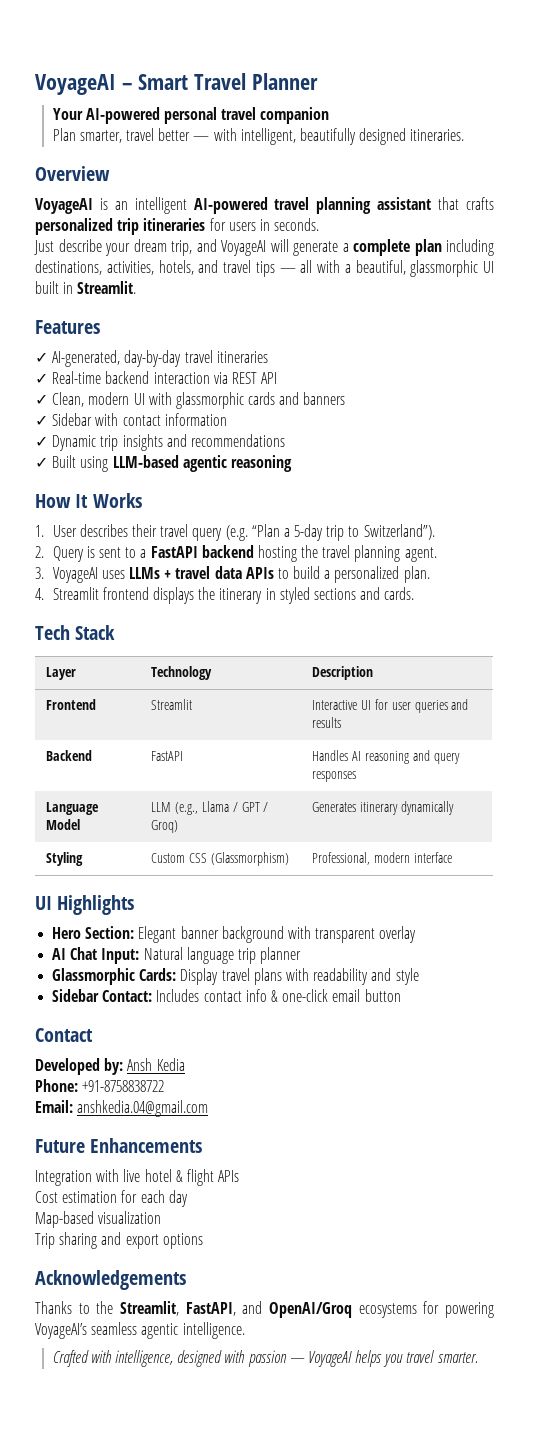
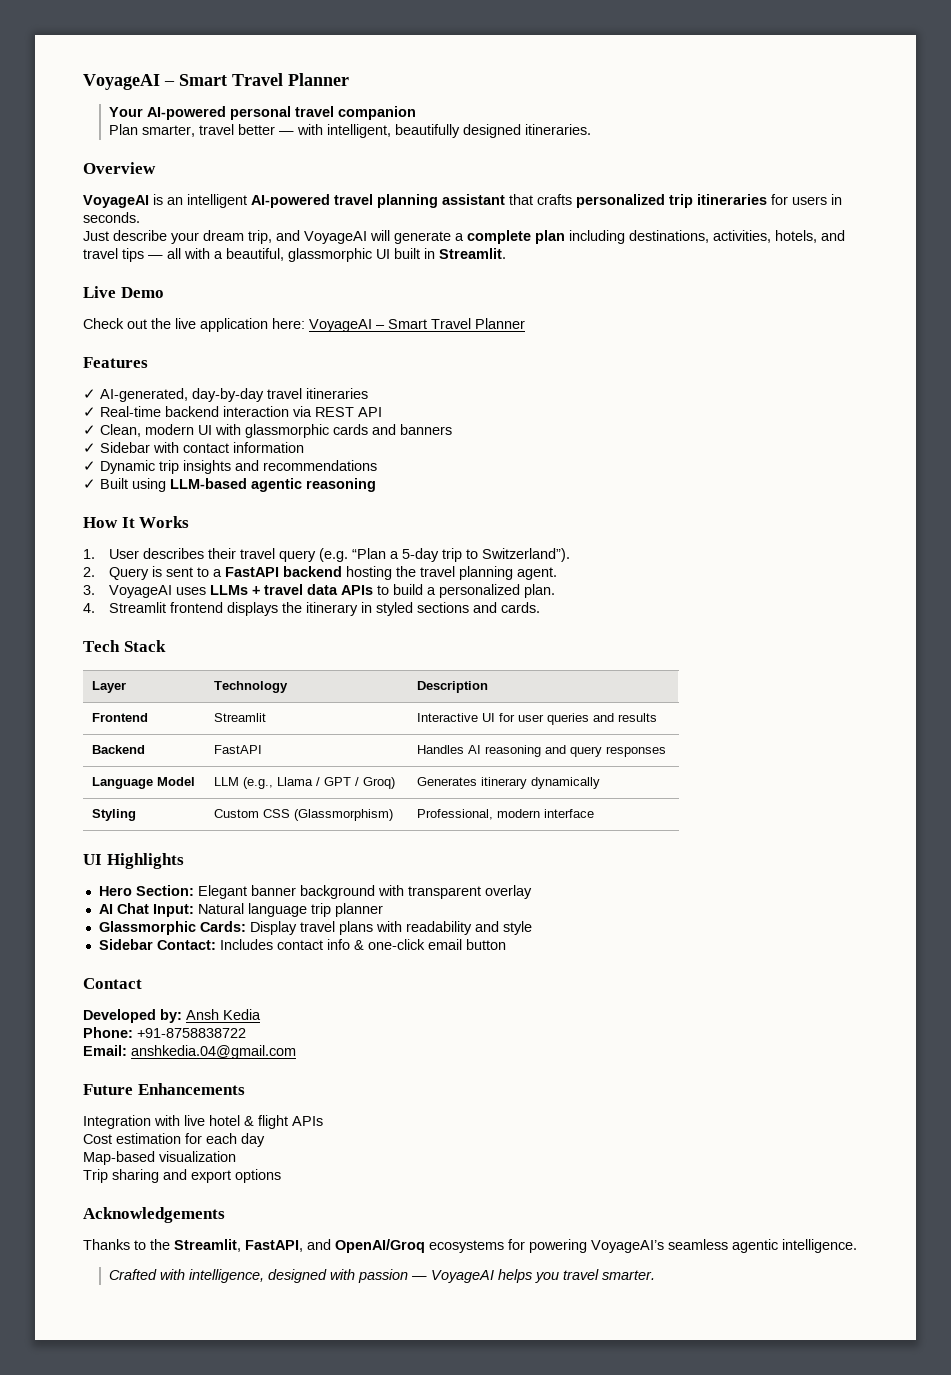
+ Live Demo
+ Check out the live application here: VoyageAI – Smart Travel Planner

